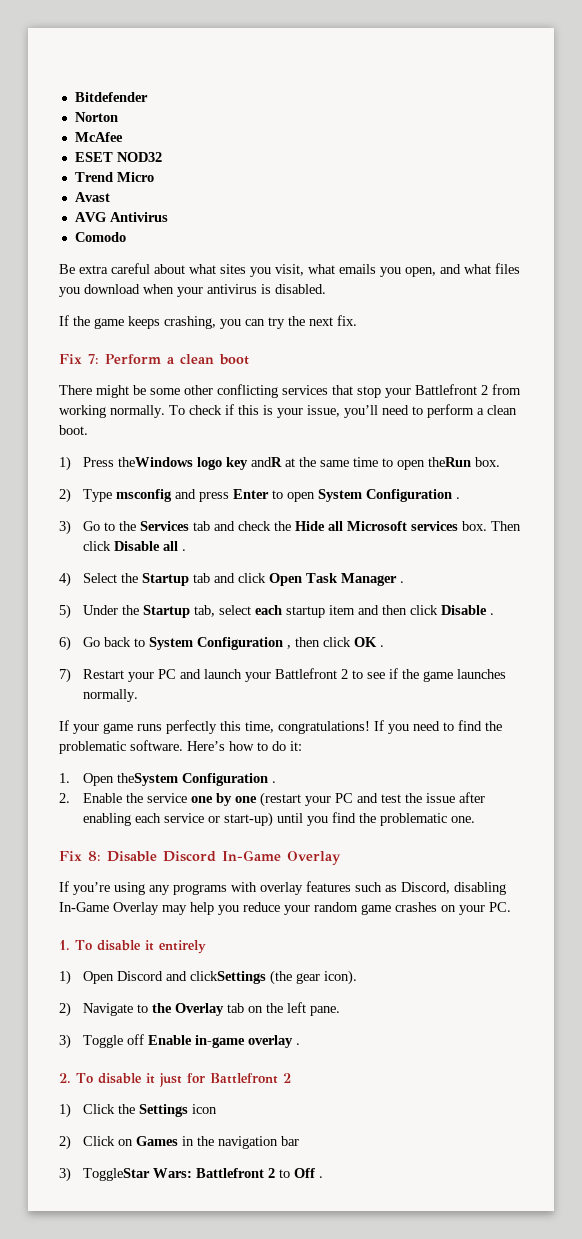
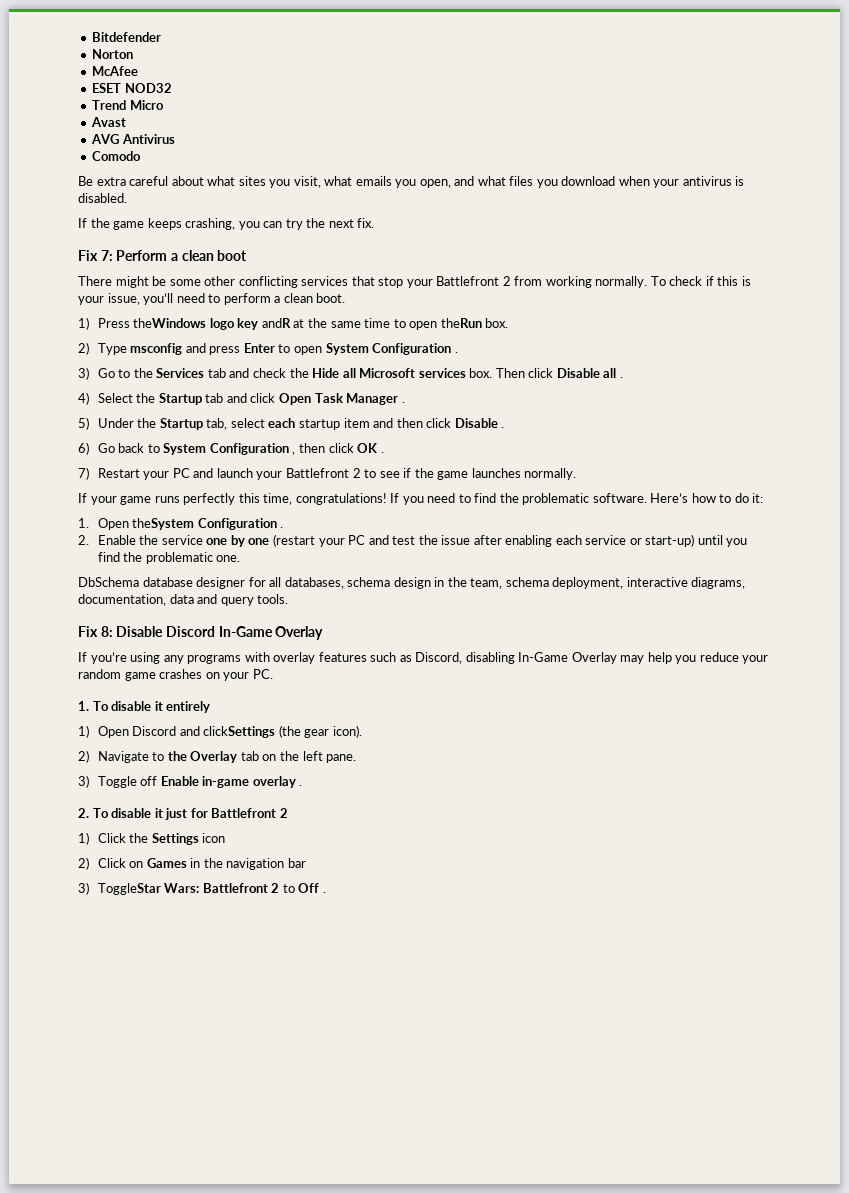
+ DbSchema database designer for all databases, schema design in the team, schema deployment, interactive diagrams, documentation, data and query tools.

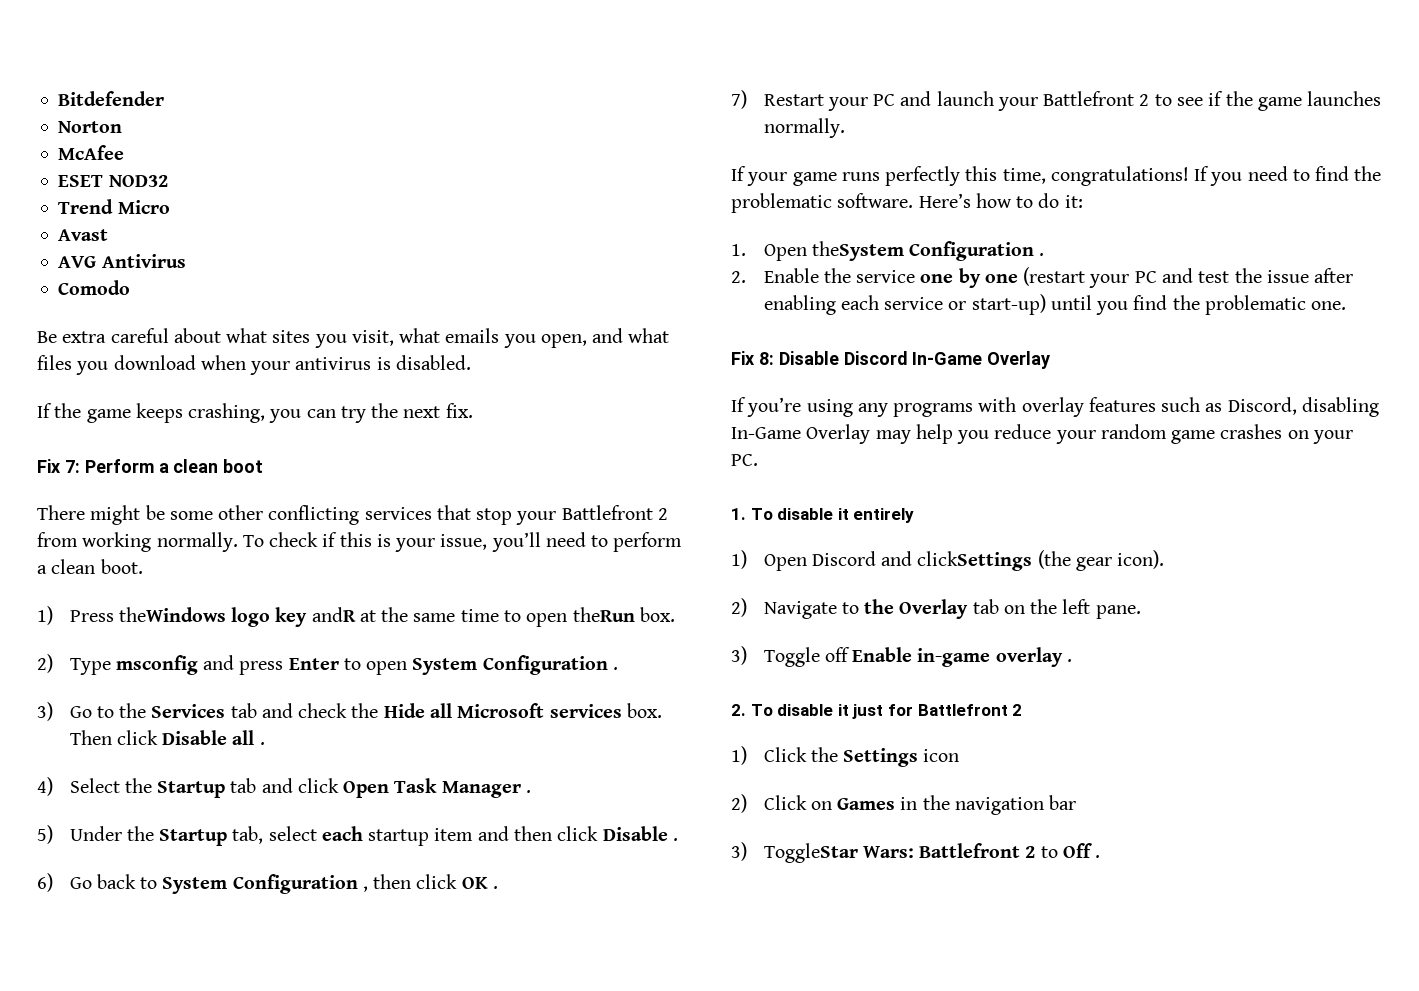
- DbSchema database designer for all databases, schema design in the team, schema deployment, interactive diagrams, documentation, data and query tools.

